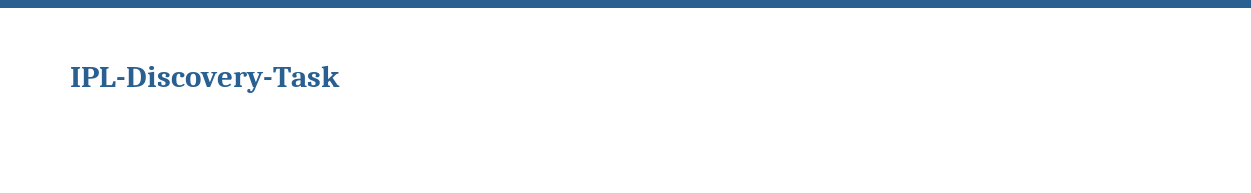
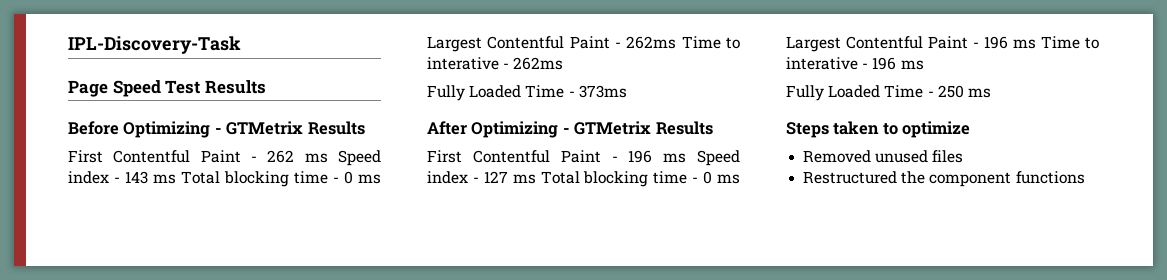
+ Page Speed Test Results
+ Before Optimizing - GTMetrix Results
+ First Contentful Paint - 262 ms Speed index - 143 ms Total blocking time - 0 ms Largest Contentful Paint - 262ms Time to interative - 262ms
+ Fully Loaded Time - 373ms
+ After Optimizing - GTMetrix Results
+ First Contentful Paint - 196 ms Speed index - 127 ms Total blocking time - 0 ms Largest Contentful Paint - 196 ms Time to interative - 196 ms
+ Fully Loaded Time - 250 ms
+ Steps taken to optimize
+ Removed unused files
+ Restructured the component functions

